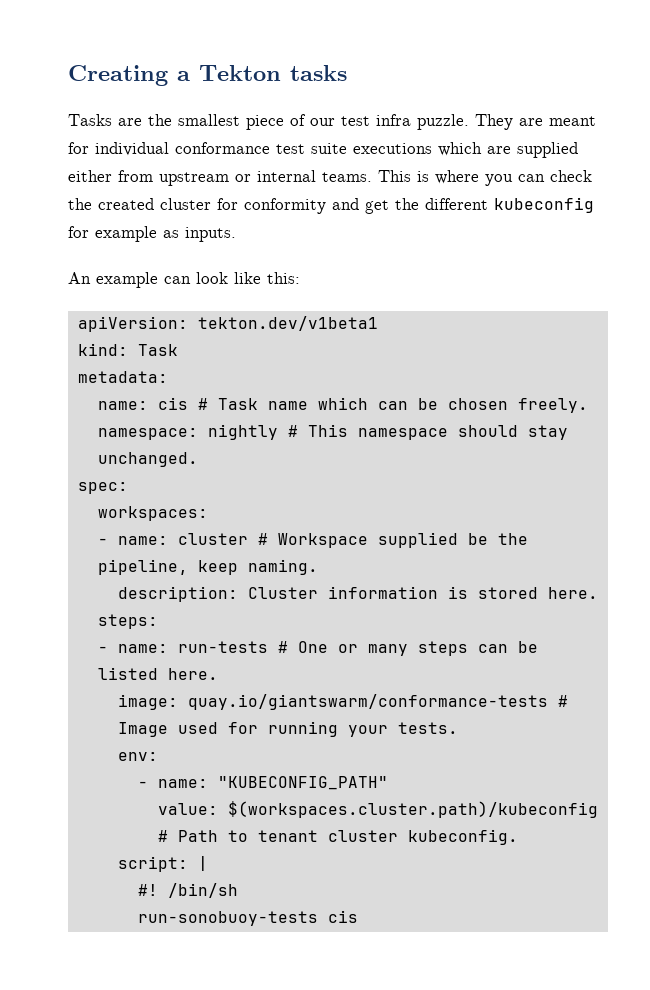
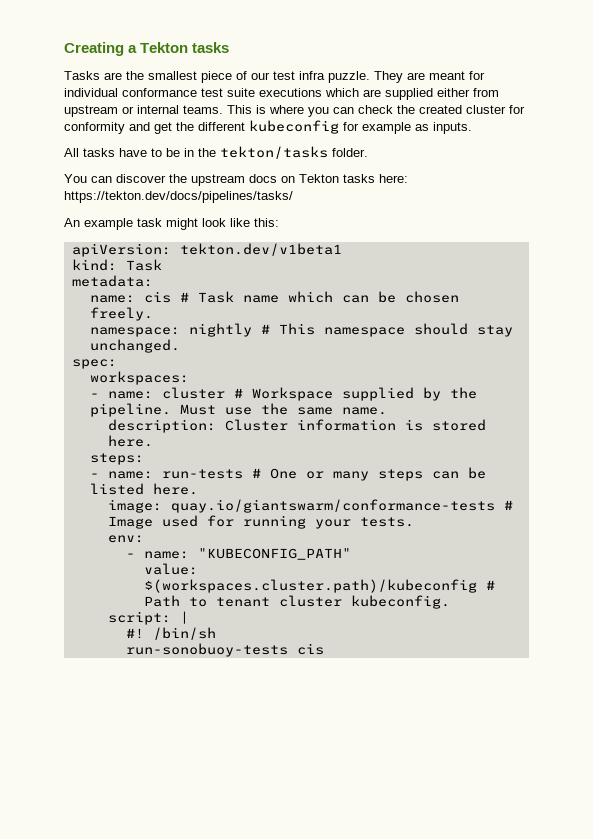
+ All tasks have to be in the tekton/tasks folder.
+ You can discover the upstream docs on Tekton tasks here: https://tekton.dev/docs/pipelines/tasks/
- An example can look like this:
+ An example task might look like this:
- - name: cluster # Workspace supplied be the pipeline, keep naming.
+ - name: cluster # Workspace supplied by the pipeline. Must use the same name.

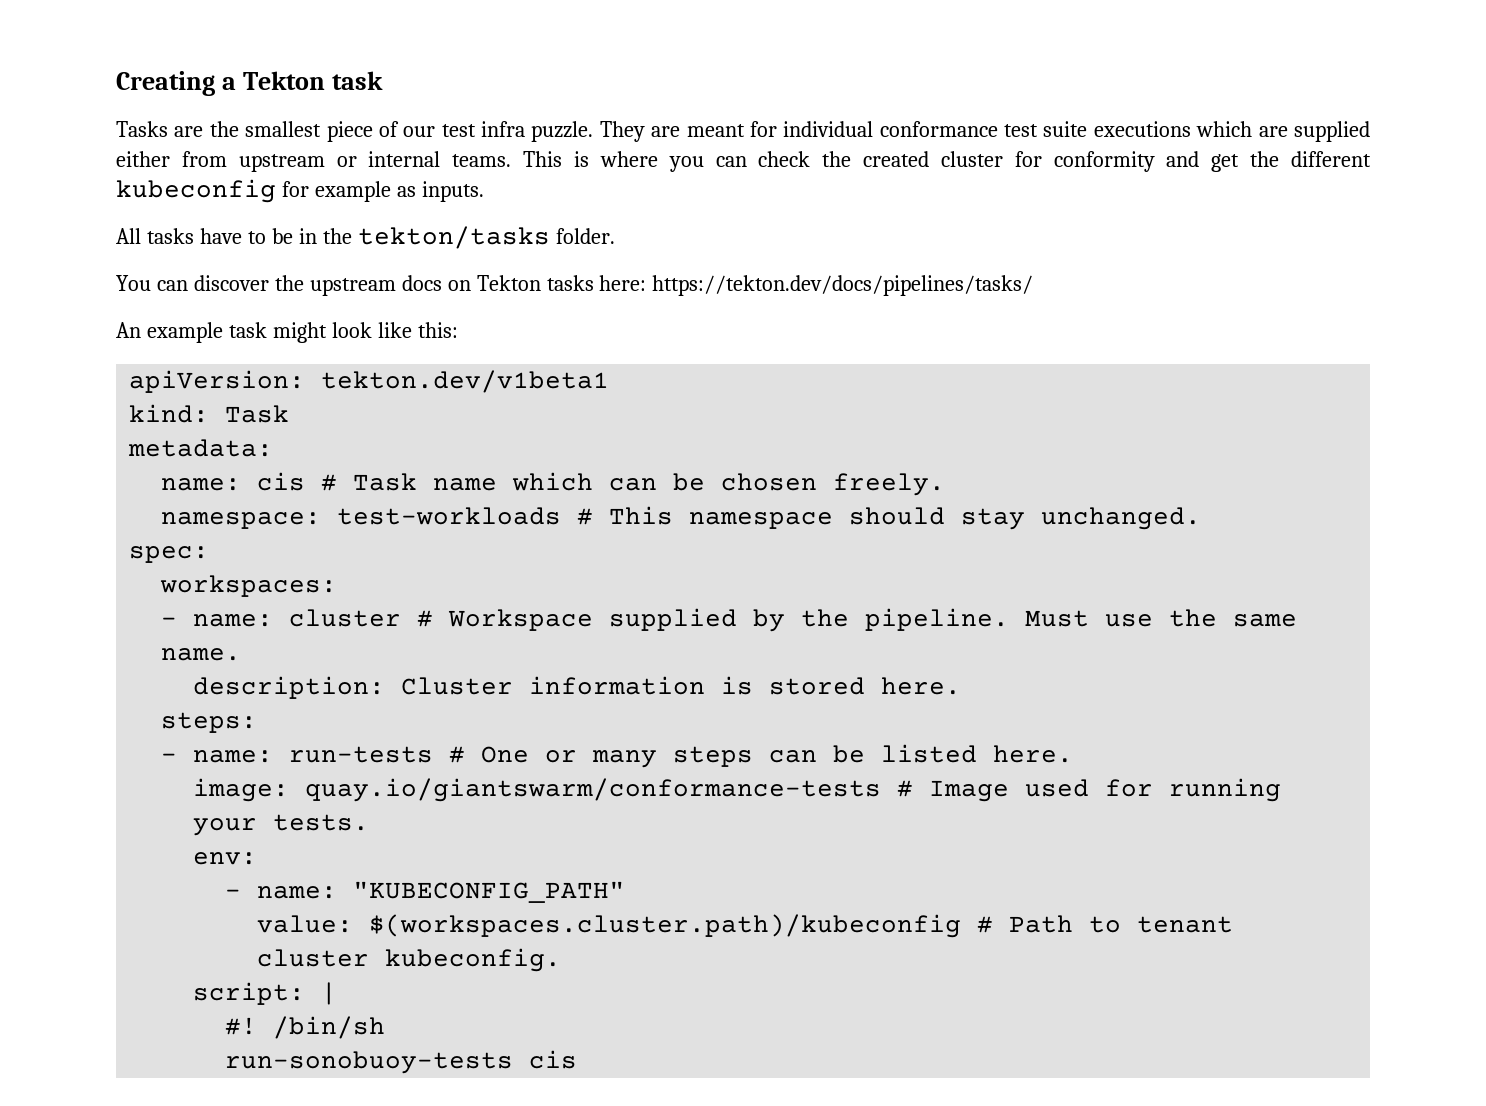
- Creating a Tekton tasks
+ Creating a Tekton task
- namespace: nightly # This namespace should stay unchanged.
+ namespace: test-workloads # This namespace should stay unchanged.

